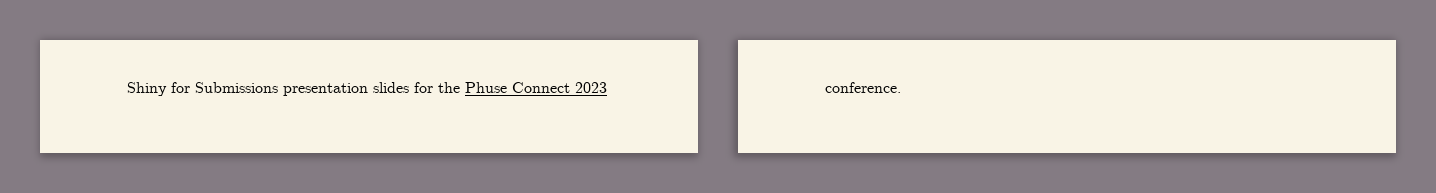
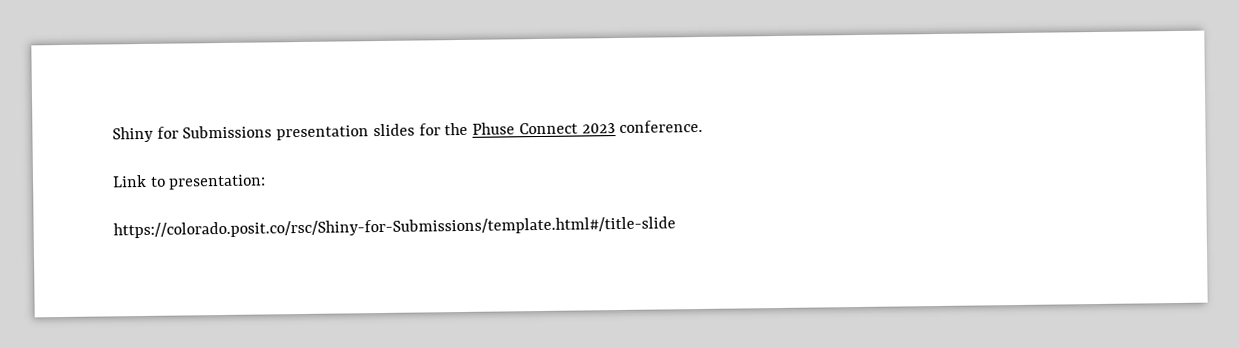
+ Link to presentation:
+ https://colorado.posit.co/rsc/Shiny-for-Submissions/template.html#/title-slide

